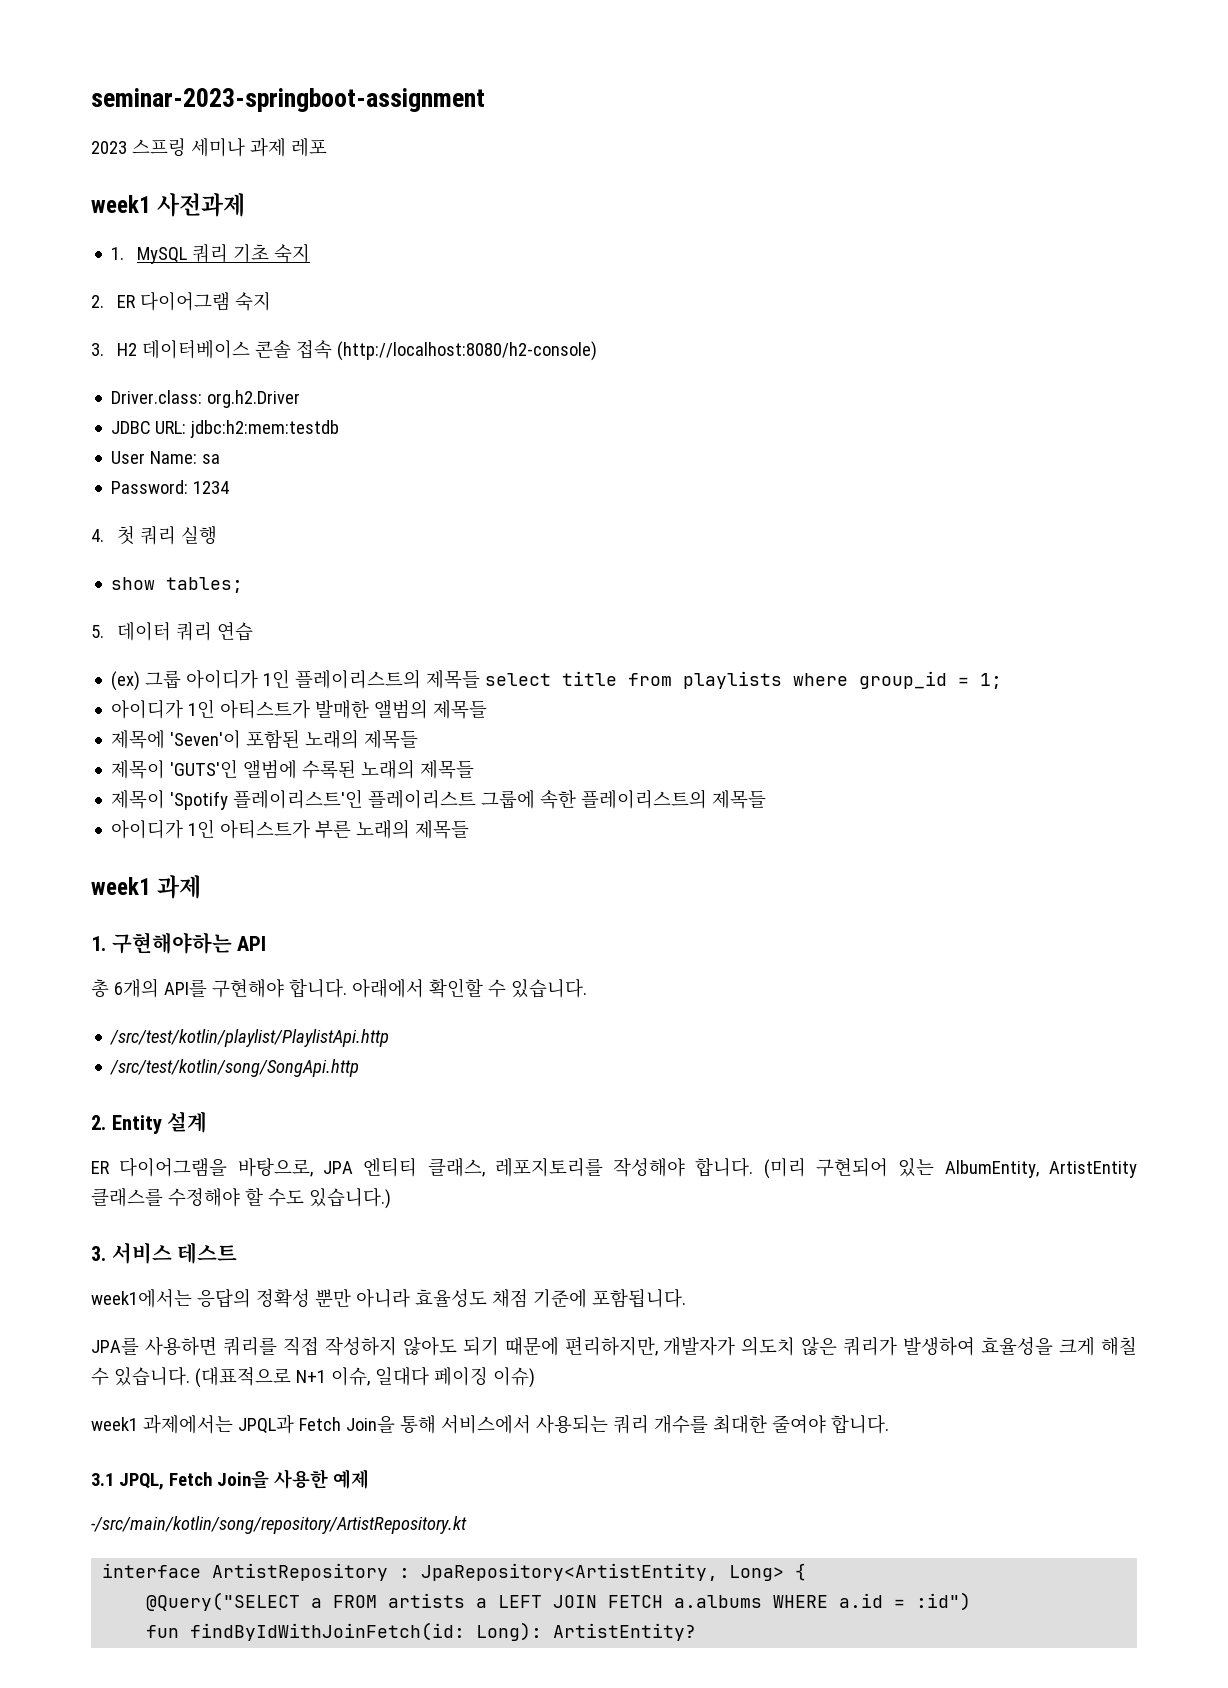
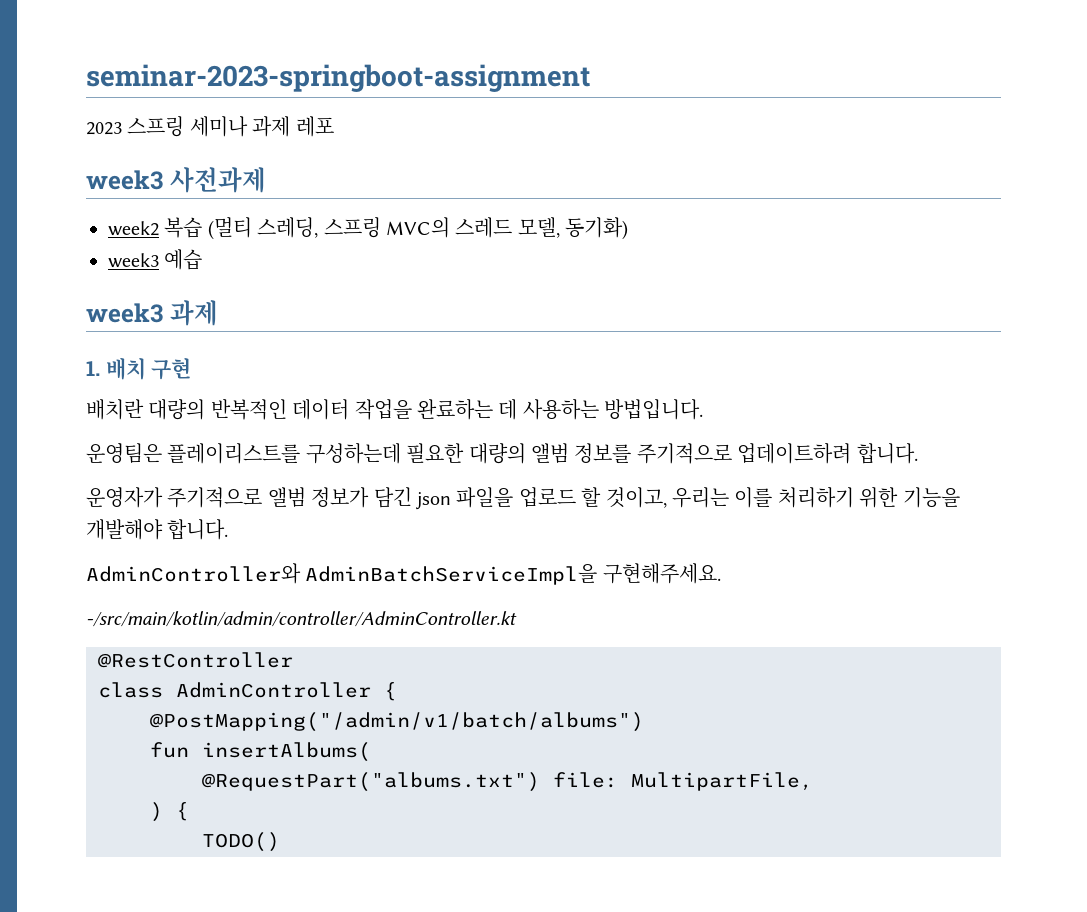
- week1 사전과제
+ week3 사전과제
- 1. MySQL 쿼리 기초 숙지
- 2. ER 다이어그램 숙지
- 3. H2 데이터베이스 콘솔 접속 (http://localhost:8080/h2-console)
- Driver.class: org.h2.Driver
- JDBC URL: jdbc:h2:mem:testdb
- User Name: sa
- Password: 1234
- 4. 첫 쿼리 실행
- show tables;
- 5. 데이터 쿼리 연습
- (ex) 그룹 아이디가 1인 플레이리스트의 제목들 select title from playlists where group_id = 1;
- 아이디가 1인 아티스트가 발매한 앨범의 제목들
- 제목에 'Seven'이 포함된 노래의 제목들
- 제목이 'GUTS'인 앨범에 수록된 노래의 제목들
- 제목이 'Spotify 플레이리스트'인 플레이리스트 그룹에 속한 플레이리스트의 제목들
- 아이디가 1인 아티스트가 부른 노래의 제목들
- week1 과제
- 1. 구현해야하는 API
- 총 6개의 API를 구현해야 합니다. 아래에서 확인할 수 있습니다.
- /src/test/kotlin/playlist/PlaylistApi.http
- /src/test/kotlin/song/SongApi.http
- 2. Entity 설계
- ER 다이어그램을 바탕으로, JPA 엔티티 클래스, 레포지토리를 작성해야 합니다. (미리 구현되어 있는 AlbumEntity, ArtistEntity 클래스를 수정해야 할 수도 있습니다.)
- 3. 서비스 테스트
- week1에서는 응답의 정확성 뿐만 아니라 효율성도 채점 기준에 포함됩니다.
- JPA를 사용하면 쿼리를 직접 작성하지 않아도 되기 때문에 편리하지만, 개발자가 의도치 않은 쿼리가 발생하여 효율성을 크게 해칠 수 있습니다. (대표적으로 N+1 이슈, 일대다 페이징 이슈)
- week1 과제에서는 JPQL과 Fetch Join을 통해 서비스에서 사용되는 쿼리 개수를 최대한 줄여야 합니다.
- 3.1 JPQL, Fetch Join을 사용한 예제
- -/src/main/kotlin/song/repository/ArtistRepository.kt
- interface ArtistRepository : JpaRepository<ArtistEntity, Long> {
- @Query("SELECT a FROM artists a LEFT JOIN FETCH a.albums WHERE a.id = :id")
- fun findByIdWithJoinFetch(id: Long): ArtistEntity?
+ week2 복습 (멀티 스레딩, 스프링 MVC의 스레드 모델, 동기화)
+ week3 예습
+ week3 과제
+ 1. 배치 구현
+ 배치란 대량의 반복적인 데이터 작업을 완료하는 데 사용하는 방법입니다.
+ 운영팀은 플레이리스트를 구성하는데 필요한 대량의 앨범 정보를 주기적으로 업데이트하려 합니다.
+ 운영자가 주기적으로 앨범 정보가 담긴 json 파일을 업로드 할 것이고, 우리는 이를 처리하기 위한 기능을 개발해야 합니다.
+ AdminController와 AdminBatchServiceImpl을 구현해주세요.
+ -/src/main/kotlin/admin/controller/AdminController.kt
+ @RestController
+ class AdminController {
+ @PostMapping("/admin/v1/batch/albums")
+ fun insertAlbums(
+ @RequestPart("albums.txt") file: MultipartFile,
+ ) {
+ TODO()

